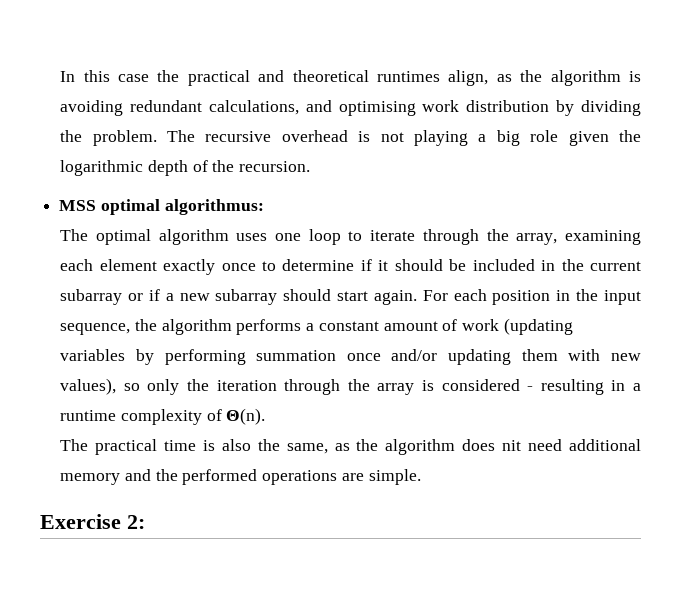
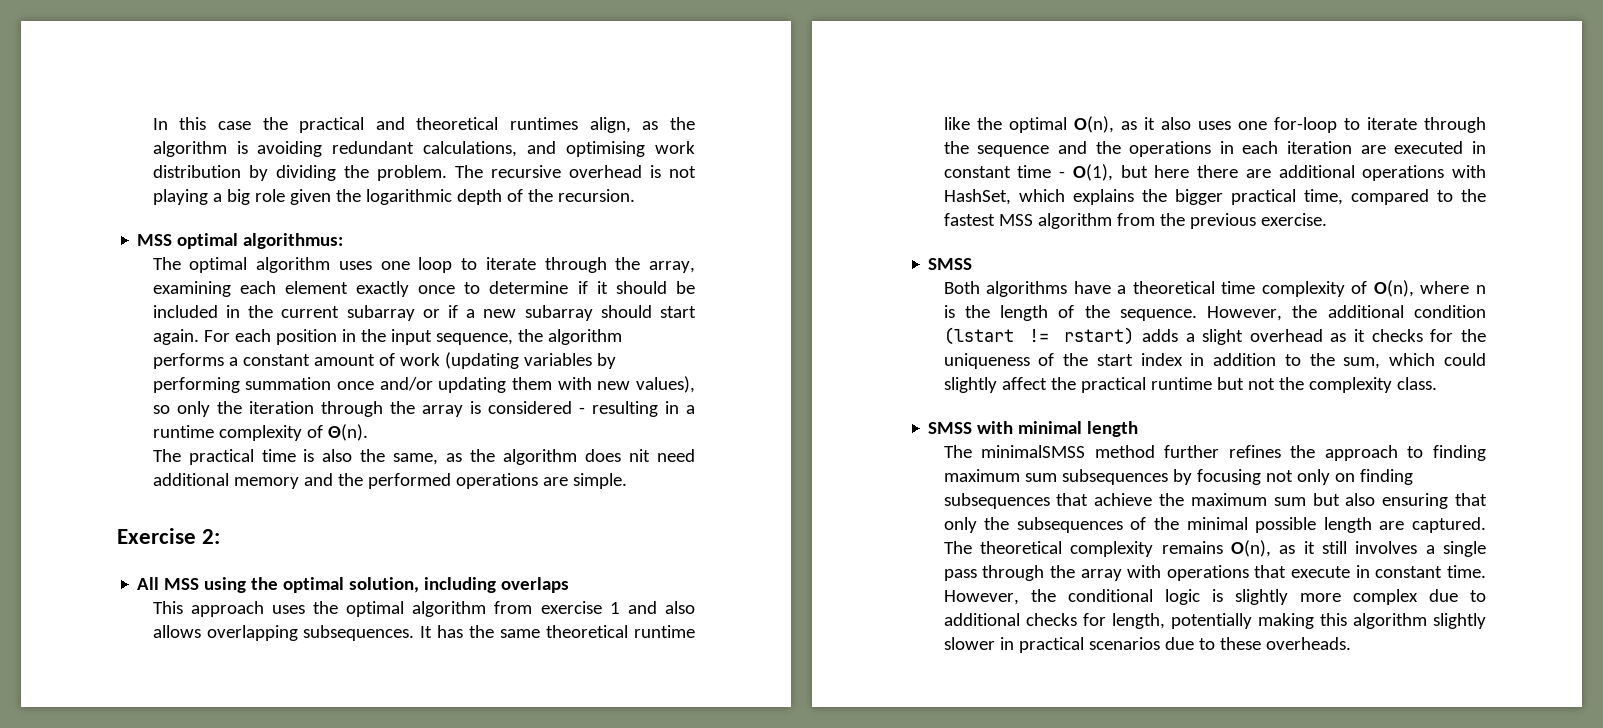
+ All MSS using the optimal solution, including overlaps
+ This approach uses the optimal algorithm from exercise 1 and also allows overlapping subsequences. It has the same theoretical runtime like the optimal O(n), as it also uses one for-loop to iterate through the sequence and the operations in each iteration are executed in constant time - O(1), but here there are additional operations with HashSet, which explains the bigger practical time, compared to the fastest MSS algorithm from the previous exercise.
+ SMSS
+ Both algorithms have a theoretical time complexity of O(n), where n is the length of the sequence. However, the additional condition (lstart != rstart) adds a slight overhead as it checks for the uniqueness of the start index in addition to the sum, which could slightly affect the practical runtime but not the complexity class.
+ SMSS with minimal length
+ The minimalSMSS method further refines the approach to finding maximum sum subsequences by focusing not only on finding subsequences that achieve the maximum sum but also ensuring that only the subsequences of the minimal possible length are captured. The theoretical complexity remains O(n), as it still involves a single pass through the array with operations that execute in constant time. However, the conditional logic is slightly more complex due to additional checks for length, potentially making this algorithm slightly slower in practical scenarios due to these overheads.

